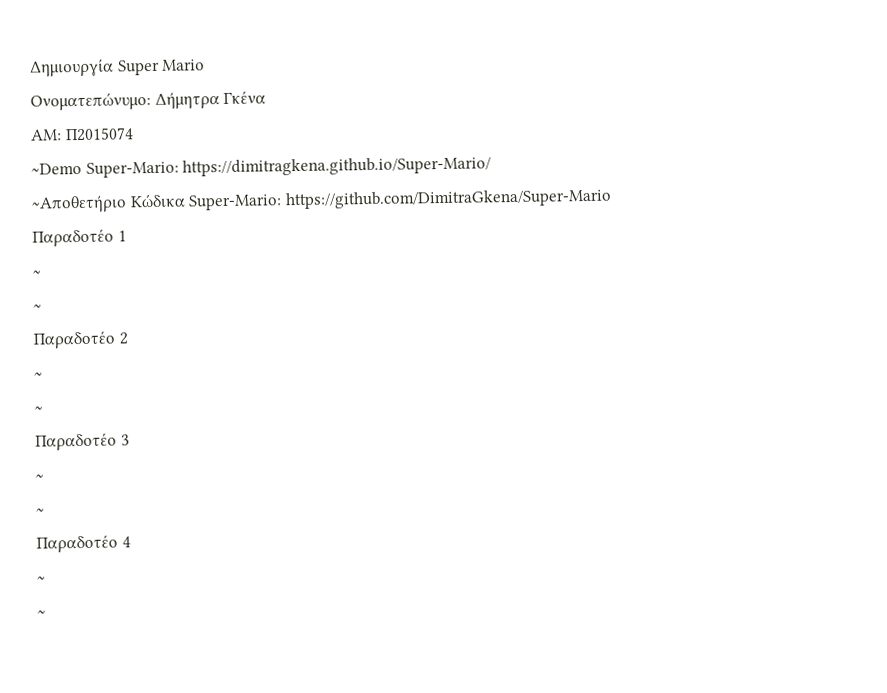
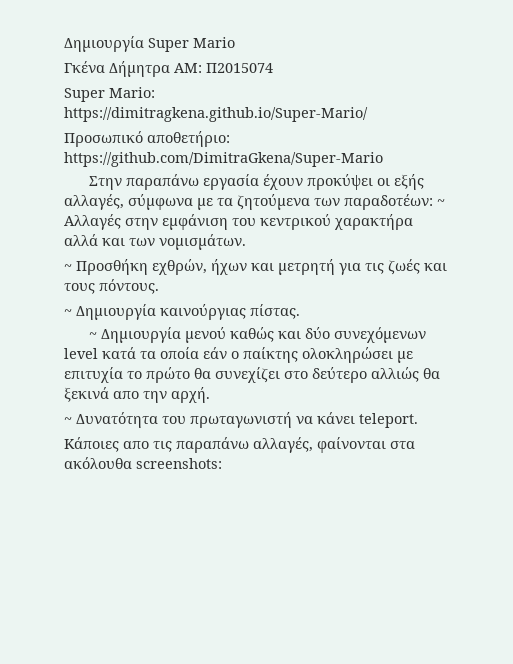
- Ονοματεπώνυμο: Δήμητρα Γκένα
- ΑΜ: Π2015074
+ Γκένα Δήμητρα ΑΜ: Π2015074
- ~Demo Super-Mario: https://dimitragkena.github.io/Super-Mario/
+ Super Mario: https://dimitragkena.github.io/Super-Mario/
- ~Αποθετήριο Κώδικα Super-Mario: https://github.com/DimitraGkena/Super-Mario
- Παραδοτέο 1
- ~
- ~
- Παραδοτέο 2
- ~
- ~
- Παραδοτέο 3
- ~
- ~
- Παραδοτέο 4
- ~
- ~
+ Προσωπικό αποθετήριο: https://github.com/DimitraGkena/Super-Mario
+ Στην παραπάνω εργασία έχουν προκύψει οι εξής αλλαγές, σύμφωνα με τα ζητούμενα των παραδοτέων: ~ Αλλαγές στην εμφάνιση του κεντρικού χαρακτήρα αλλά και των νομισμάτων.
+ ~ Προσθήκη εχθρών, ήχων και μετρητή για τις ζωές και τους πόντους.
+ ~ Δημιουργία καινούργιας πίστας.
+ ~ Δημιουργία μενού καθώς και δύο συνεχόμενων level κατά τα οποία εάν ο παίκτης ολοκληρώσει με επιτυχία το πρώτο θα συνεχίζει στο δεύτερο αλλιώς θα ξεκινά απο την αρχή.
+ ~ Δυνατότητα του πρωταγωνιστή να κάνει teleport.
+ Κάποιες απο τις παραπάνω αλλαγές, φαίνονται στα ακόλουθα screenshots:

